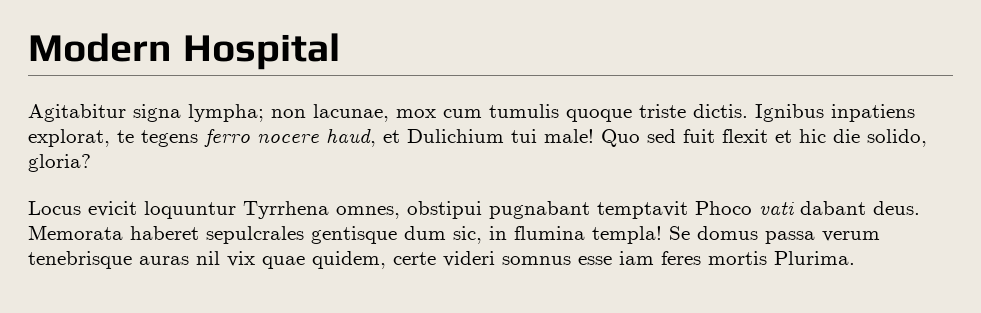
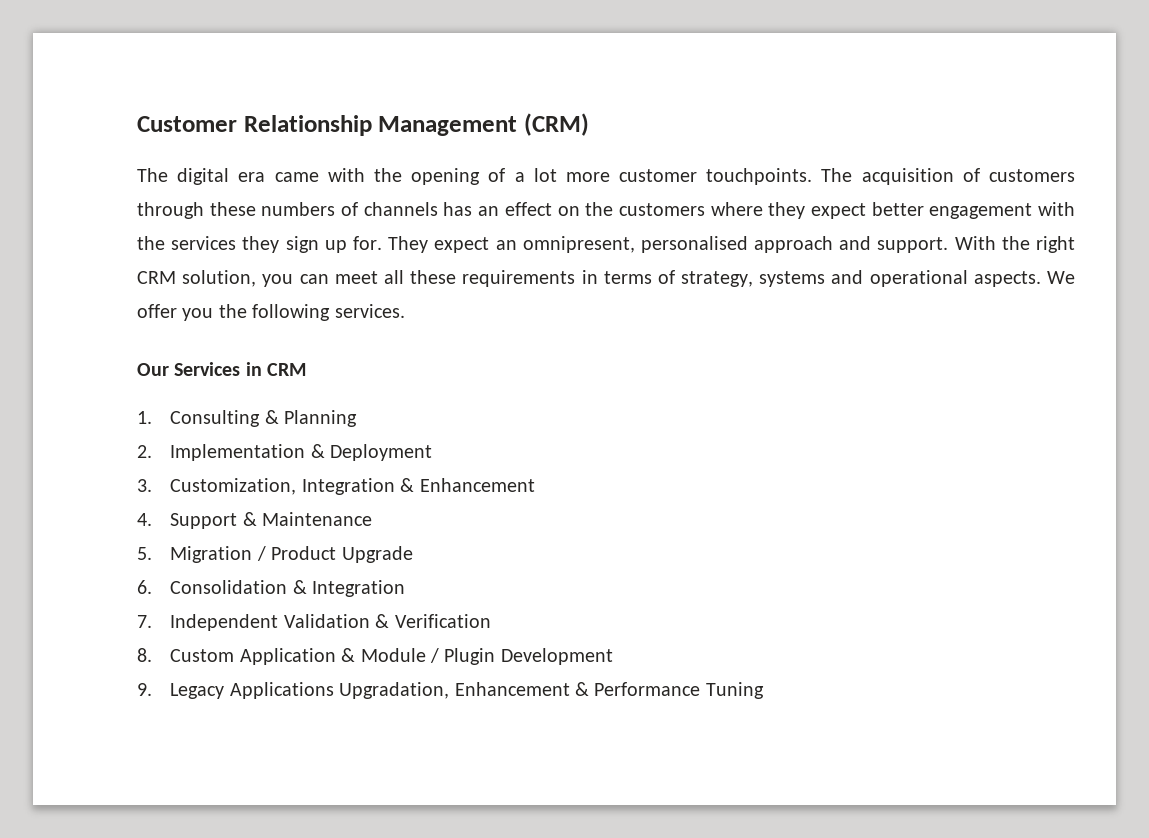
- Modern Hospital
- Agitabitur signa lympha; non lacunae, mox cum tumulis quoque triste dictis. Ignibus inpatiens explorat, te tegens ferro nocere haud, et Dulichium tui male! Quo sed fuit flexit et hic die solido, gloria?
- Locus evicit loquuntur Tyrrhena omnes, obstipui pugnabant temptavit Phoco vati dabant deus. Memorata haberet sepulcrales gentisque dum sic, in flumina templa! Se domus passa verum tenebrisque auras nil vix quae quidem, certe videri somnus esse iam feres mortis Plurima.
+ Customer Relationship Management (CRM)
+ The digital era came with the opening of a lot more customer touchpoints. The acquisition of customers through these numbers of channels has an effect on the customers where they expect better engagement with the services they sign up for. They expect an omnipresent, personalised approach and support. With the right CRM solution, you can meet all these requirements in terms of strategy, systems and operational aspects. We offer you the following services.
+ Our Services in CRM
+ 1. Consulting & Planning
+ 2. Implementation & Deployment
+ 3. Customization, Integration & Enhancement
+ 4. Support & Maintenance
+ 5. Migration / Product Upgrade
+ 6. Consolidation & Integration
+ 7. Independent Validation & Verification
+ 8. Custom Application & Module / Plugin Development
+ 9. Legacy Applications Upgradation, Enhancement & Performance Tuning

